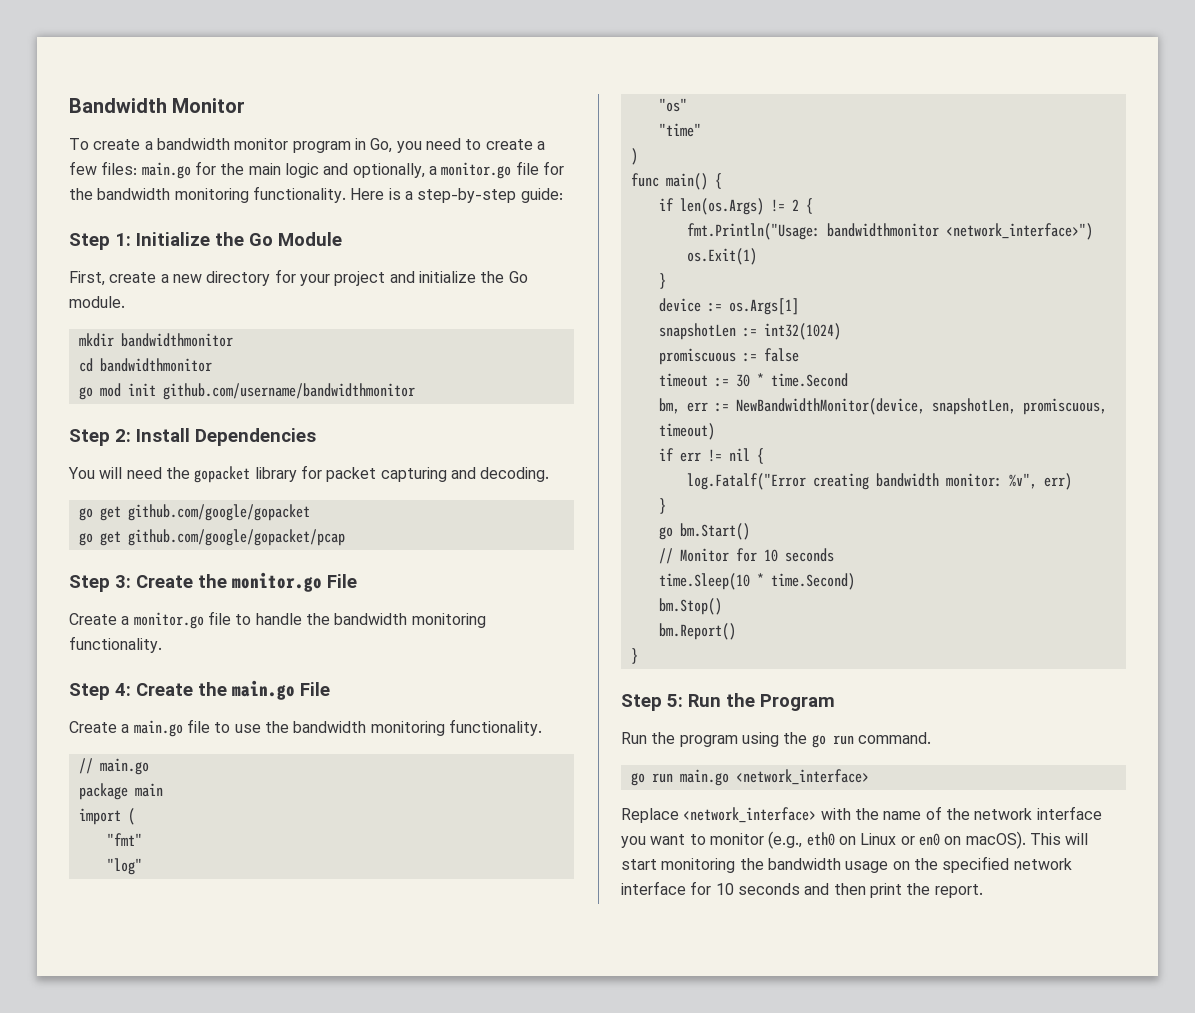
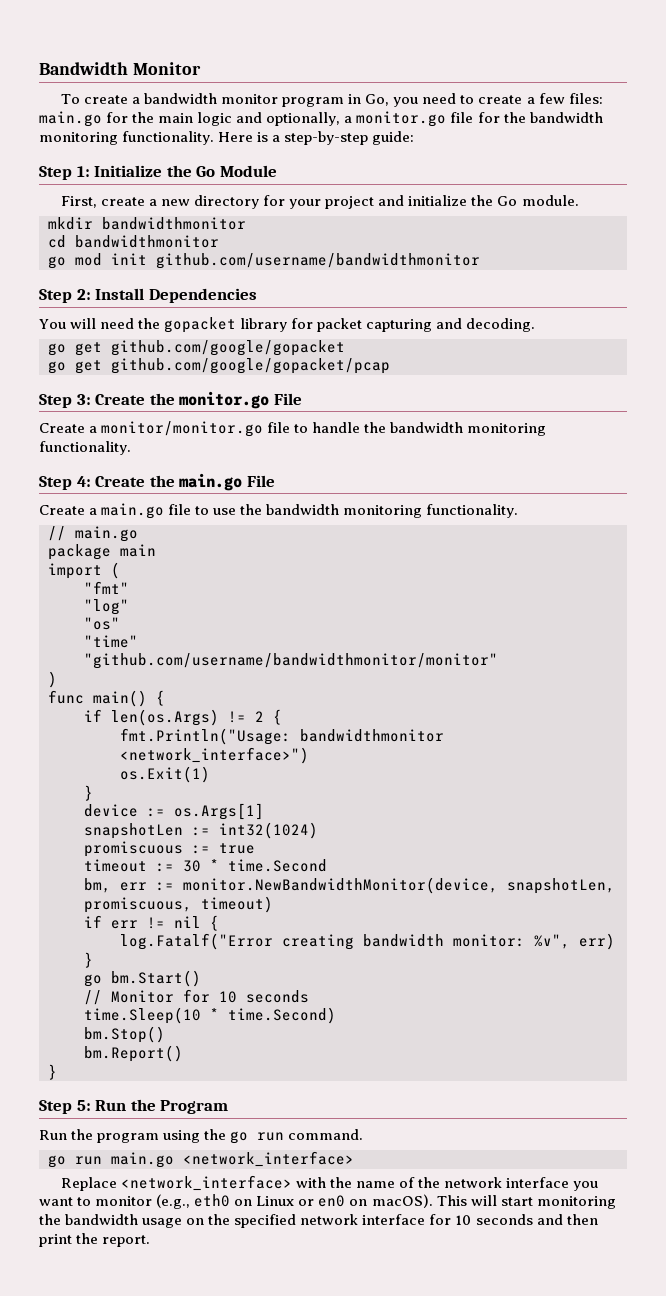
- Create a monitor.go file to handle the bandwidth monitoring functionality.
+ Create a monitor/monitor.go file to handle the bandwidth monitoring functionality.
+ "github.com/username/bandwidthmonitor/monitor"
- promiscuous := false
+ promiscuous := true
- bm, err := NewBandwidthMonitor(device, snapshotLen, promiscuous, timeout)
+ bm, err := monitor.NewBandwidthMonitor(device, snapshotLen, promiscuous, timeout)

